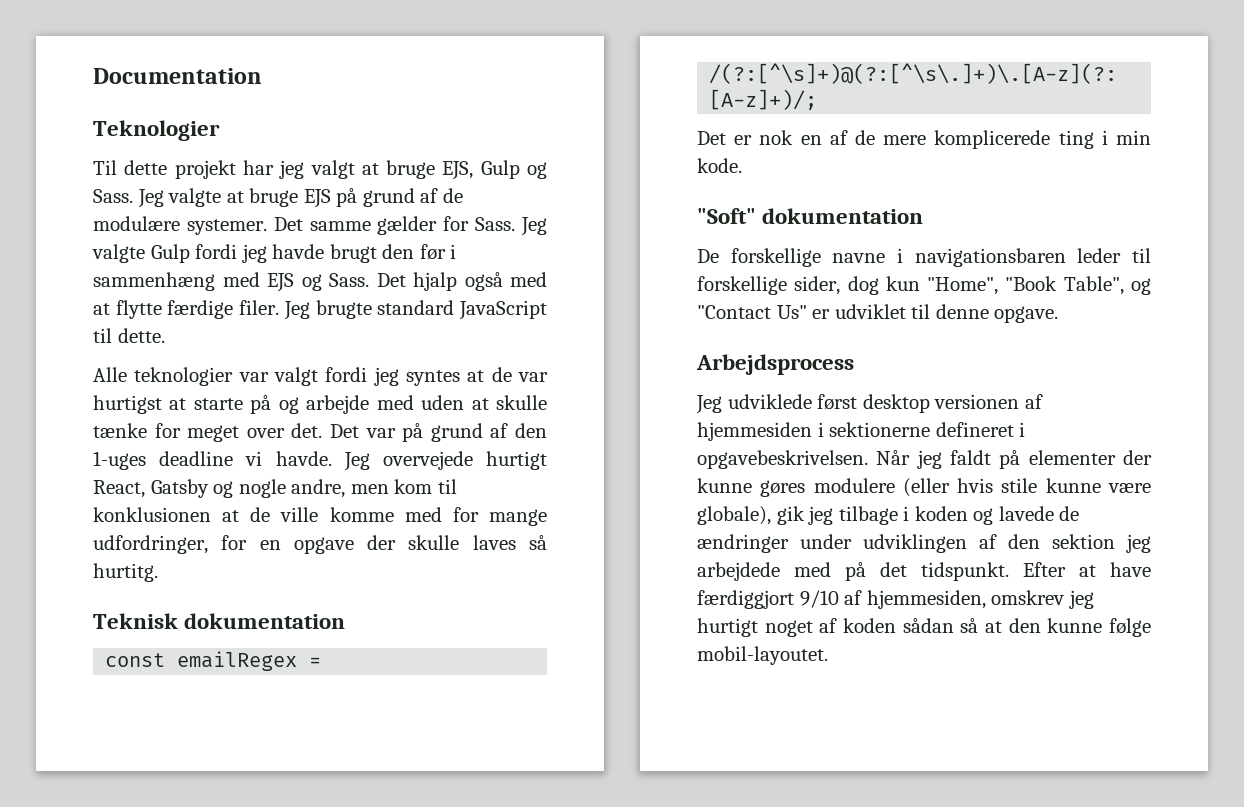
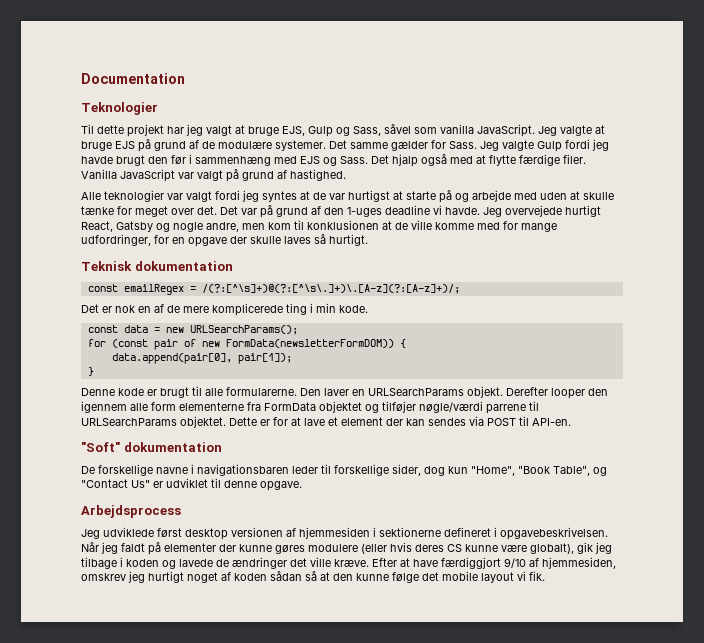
- Til dette projekt har jeg valgt at bruge EJS, Gulp og Sass.
+ Til dette projekt har jeg valgt at bruge EJS, Gulp og Sass, såvel som vanilla JavaScript.
- Jeg brugte standard JavaScript til dette.
+ Vanilla JavaScript var valgt på grund af hastighed.
- Jeg overvejede hurtigt React, Gatsby og nogle andre, men kom til konklusionen at de ville komme med for mange udfordringer, for en opgave der skulle laves så hurtitg.
+ Jeg overvejede hurtigt React, Gatsby og nogle andre, men kom til konklusionen at de ville komme med for mange udfordringer, for en opgave der skulle laves så hurtigt.
+ const data = new URLSearchParams();
+ for (const pair of new FormData(newsletterFormDOM)) {
+ data.append(pair[0], pair[1]);
+ }
+ Denne kode er brugt til alle formularerne. Den laver en URLSearchParams objekt. Derefter looper den igennem alle form elementerne fra FormData objektet og tilføjer nøgle/værdi parrene til URLSearchParams objektet. Dette er for at lave et element der kan sendes via POST til API-en.
- Når jeg faldt på elementer der kunne gøres modulere (eller hvis stile kunne være globale), gik jeg tilbage i koden og lavede de ændringer under udviklingen af den sektion jeg arbejdede med på det tidspunkt.
+ Når jeg faldt på elementer der kunne gøres modulere (eller hvis deres CS kunne være globalt), gik jeg tilbage i koden og lavede de ændringer det ville kræve.
- Efter at have færdiggjort 9/10 af hjemmesiden, omskrev jeg hurtigt noget af koden sådan så at den kunne følge mobil-layoutet.
+ Efter at have færdiggjort 9/10 af hjemmesiden, omskrev jeg hurtigt noget af koden sådan så at den kunne følge det mobile layout vi fik.

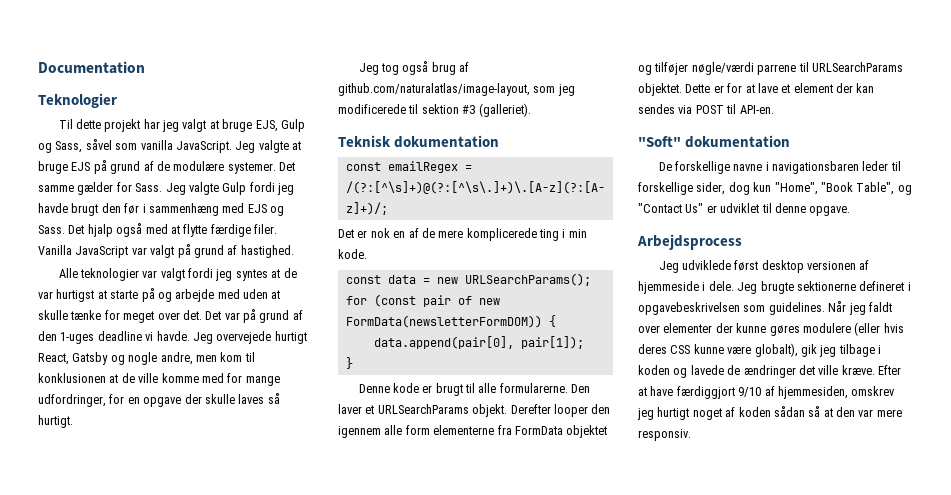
+ Jeg tog også brug af github.com/naturalatlas/image-layout, som jeg modificerede til sektion #3 (galleriet).
- Den laver en URLSearchParams objekt.
+ Den laver et URLSearchParams objekt.
- Jeg udviklede først desktop versionen af hjemmesiden i sektionerne defineret i opgavebeskrivelsen.
+ Jeg udviklede først desktop versionen af hjemmeside i dele. Jeg brugte sektionerne defineret i opgavebeskrivelsen som guidelines.
- Når jeg faldt på elementer der kunne gøres modulere (eller hvis deres CS kunne være globalt), gik jeg tilbage i koden og lavede de ændringer det ville kræve.
+ Når jeg faldt over elementer der kunne gøres modulere (eller hvis deres CSS kunne være globalt), gik jeg tilbage i koden og lavede de ændringer det ville kræve.
- Efter at have færdiggjort 9/10 af hjemmesiden, omskrev jeg hurtigt noget af koden sådan så at den kunne følge det mobile layout vi fik.
+ Efter at have færdiggjort 9/10 af hjemmesiden, omskrev jeg hurtigt noget af koden sådan så at den var mere responsiv.

